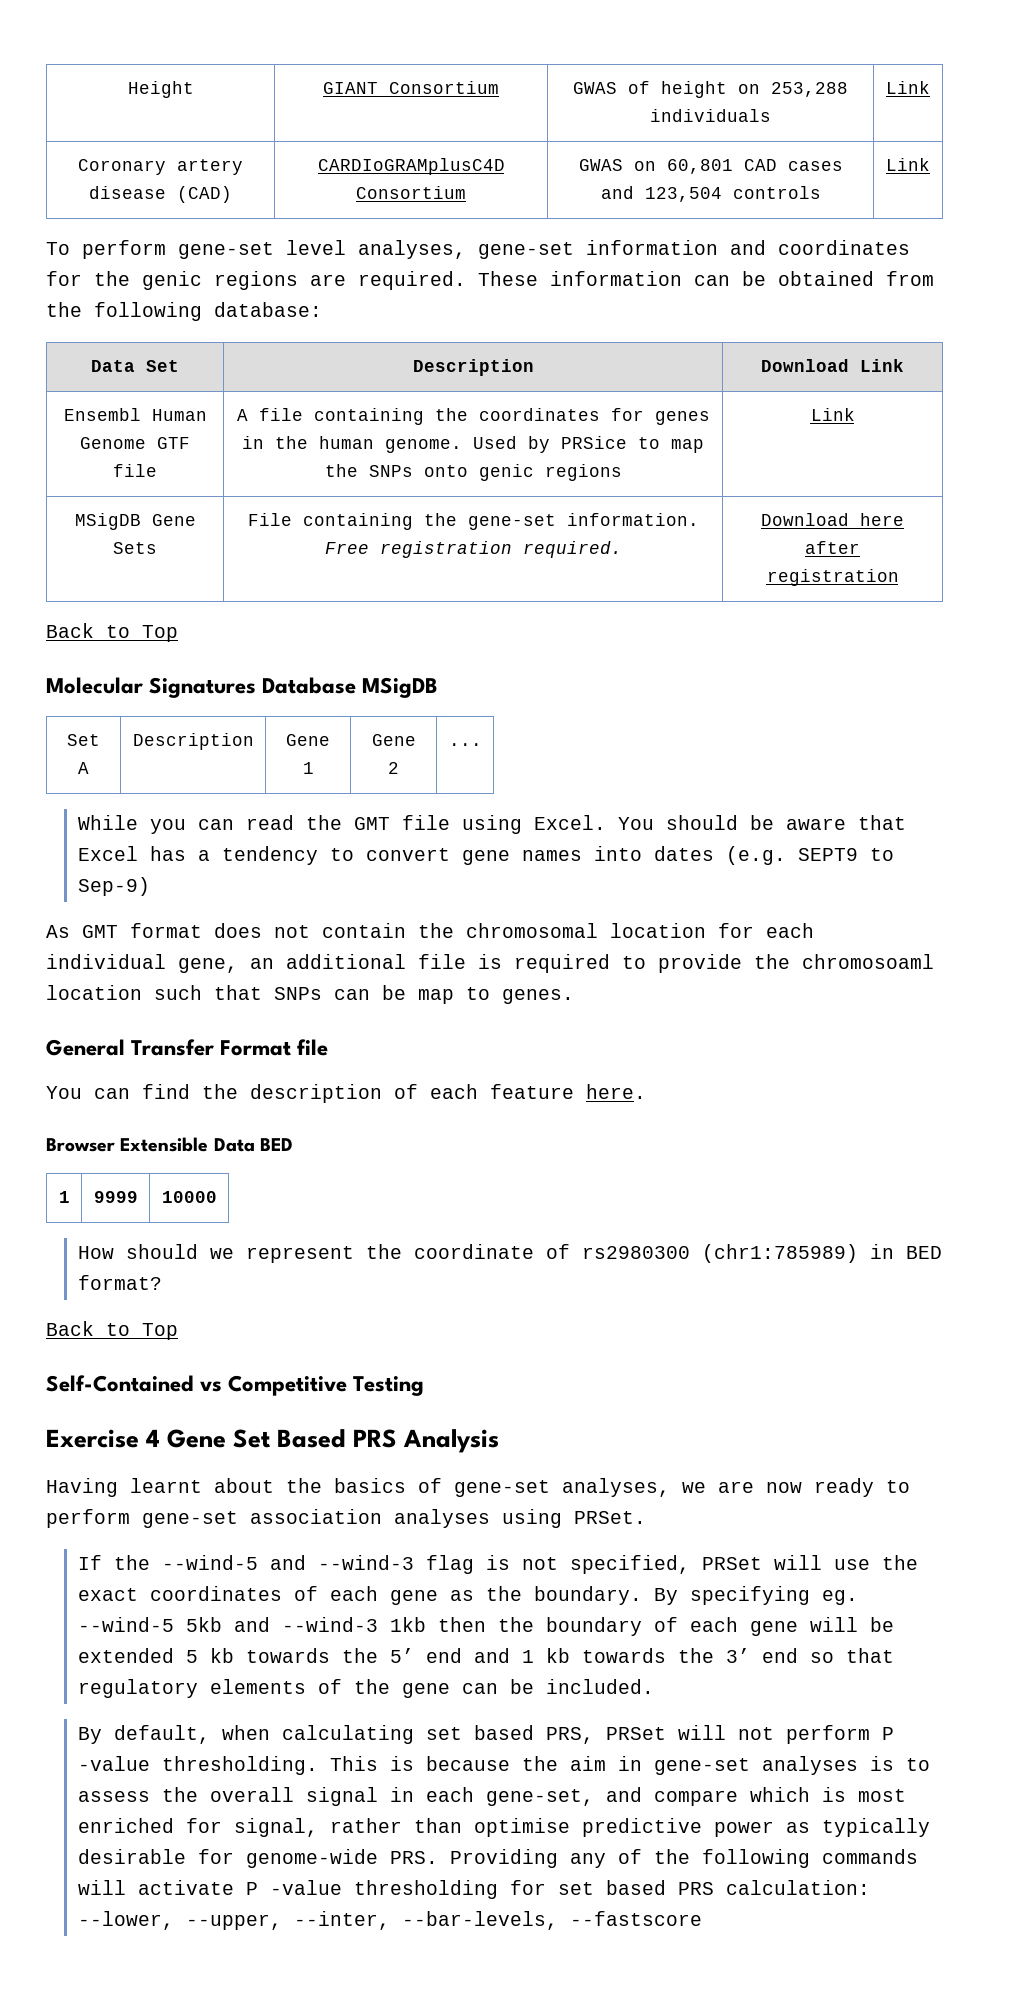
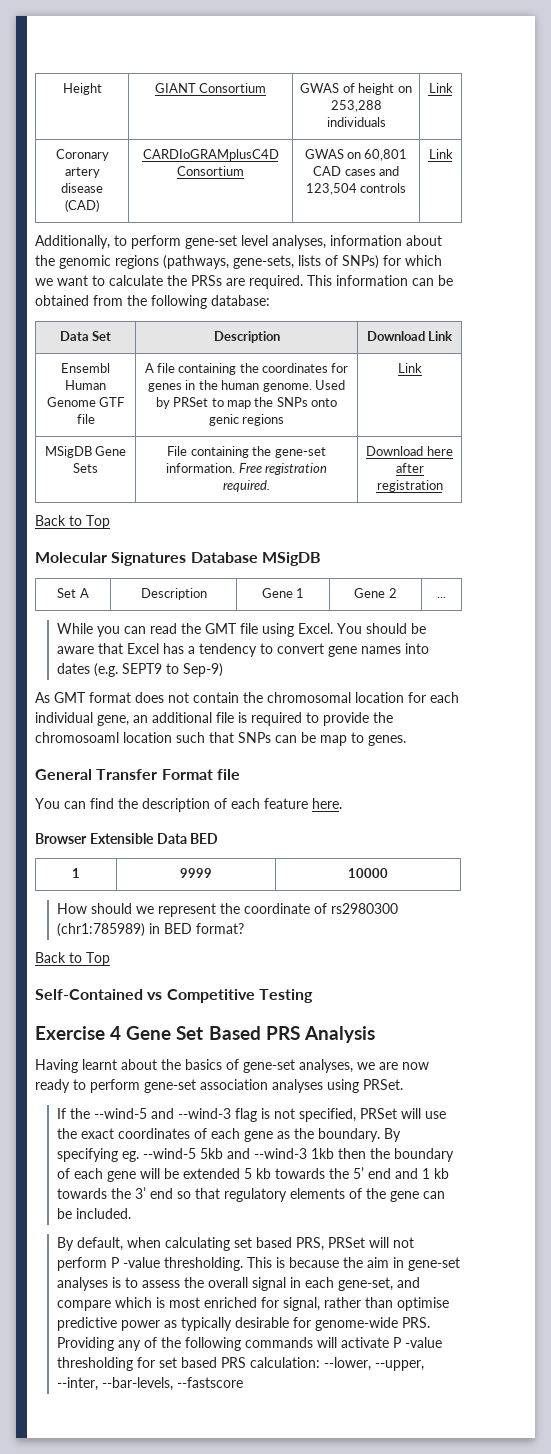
- To perform gene-set level analyses, gene-set information and coordinates for the genic regions are required.
+ Additionally, to perform gene-set level analyses, information about the genomic regions (pathways, gene-sets, lists of SNPs) for which we want to calculate the PRSs are required.
- These information can be obtained from the following database:
+ This information can be obtained from the following database:
- Ensembl Human Genome GTF file | A file containing the coordinates for genes in the human genome. Used by PRSice to map the SNPs onto genic regions | Link
+ Ensembl Human Genome GTF file | A file containing the coordinates for genes in the human genome. Used by PRSet to map the SNPs onto genic regions | Link

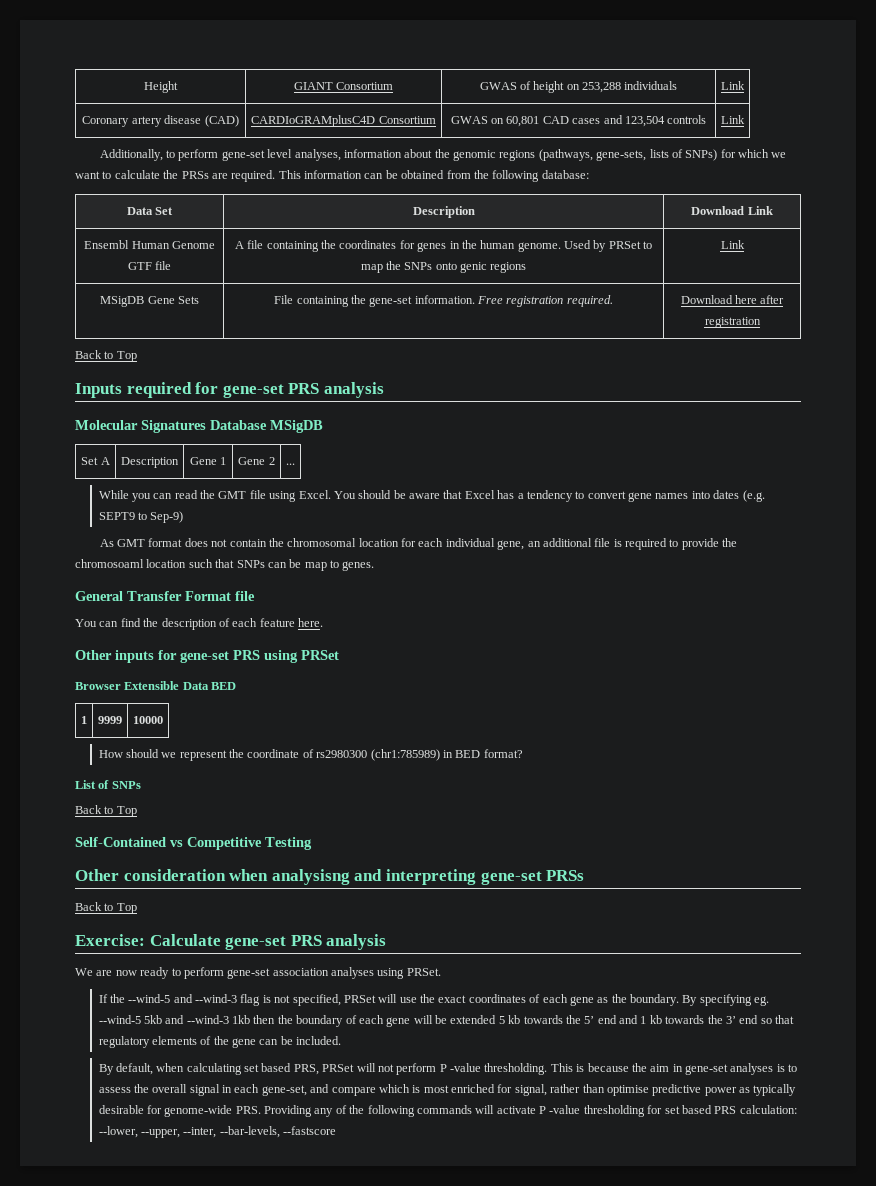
+ Inputs required for gene-set PRS analysis
+ Other inputs for gene-set PRS using PRSet
+ List of SNPs
- Exercise 4 Gene Set Based PRS Analysis
- Having learnt about the basics of gene-set analyses, we are now ready to perform gene-set association analyses using PRSet.
+ Other consideration when analysisng and interpreting gene-set PRSs
+ Back to Top
+ Exercise: Calculate gene-set PRS analysis
+ We are now ready to perform gene-set association analyses using PRSet.

